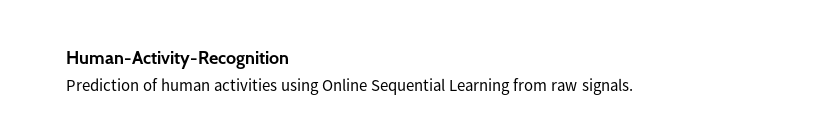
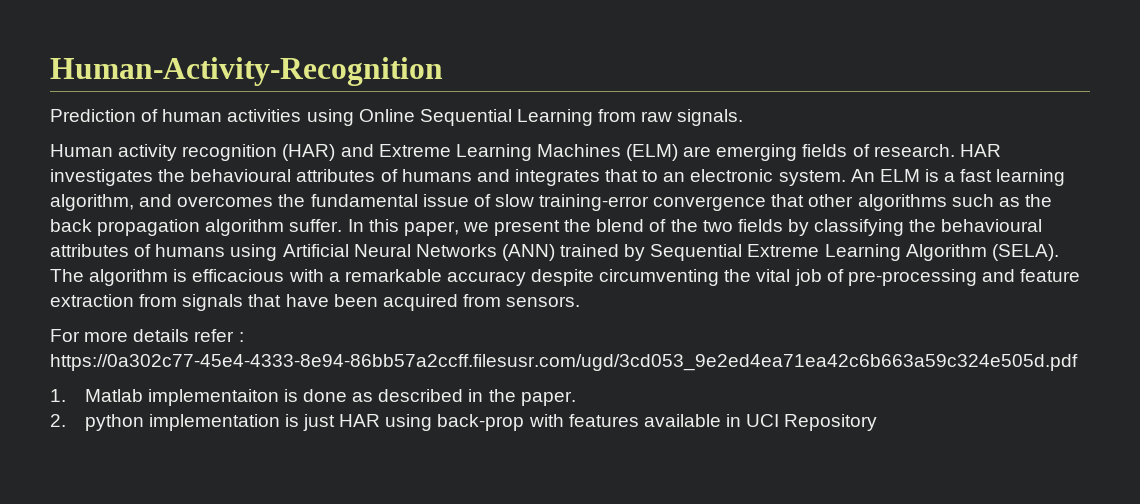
+ Human activity recognition (HAR) and Extreme Learning Machines (ELM) are emerging fields of research. HAR investigates the behavioural attributes of humans and integrates that to an electronic system. An ELM is a fast learning algorithm, and overcomes the fundamental issue of slow training-error convergence that other algorithms such as the back propagation algorithm suffer. In this paper, we present the blend of the two fields by classifying the behavioural attributes of humans using Artificial Neural Networks (ANN) trained by Sequential Extreme Learning Algorithm (SELA). The algorithm is efficacious with a remarkable accuracy despite circumventing the vital job of pre-processing and feature extraction from signals that have been acquired from sensors.
+ For more details refer : https://0a302c77-45e4-4333-8e94-86bb57a2ccff.filesusr.com/ugd/3cd053_9e2ed4ea71ea42c6b663a59c324e505d.pdf
+ 1. Matlab implementaiton is done as described in the paper.
+ 2. python implementation is just HAR using back-prop with features available in UCI Repository

